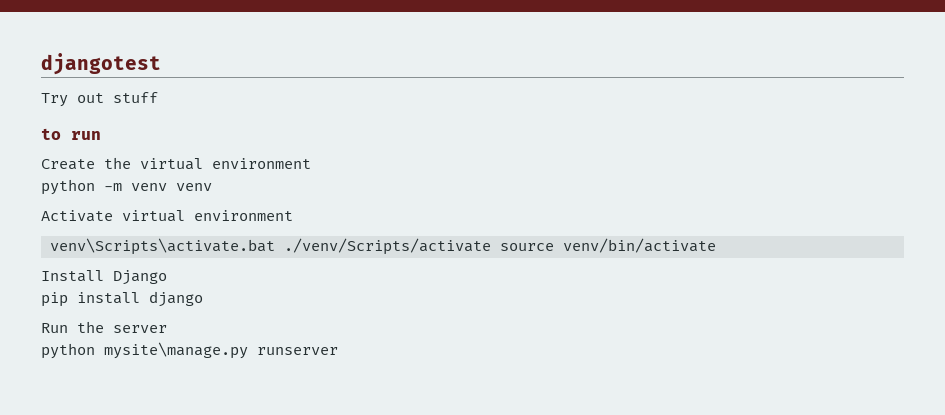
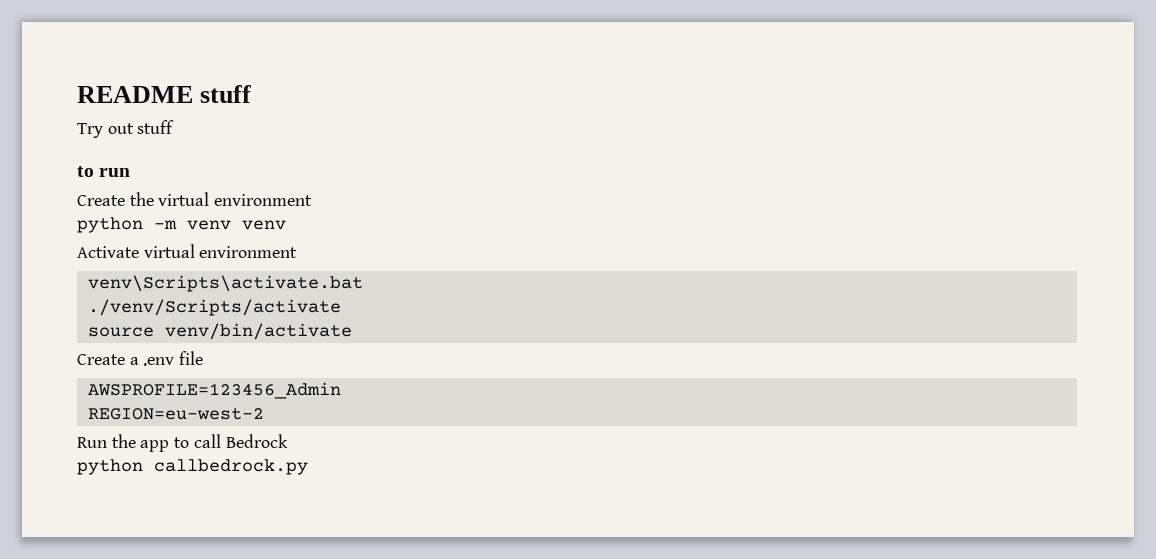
- djangotest
+ README stuff
- venv\Scripts\activate.bat ./venv/Scripts/activate source venv/bin/activate
+ venv\Scripts\activate.bat
+ ./venv/Scripts/activate
+ source venv/bin/activate
- Install Django
- pip install django
- Run the server
- python mysite\manage.py runserver
+ Create a .env file
+ AWSPROFILE=123456_Admin
+ REGION=eu-west-2
+ Run the app to call Bedrock
+ python callbedrock.py

